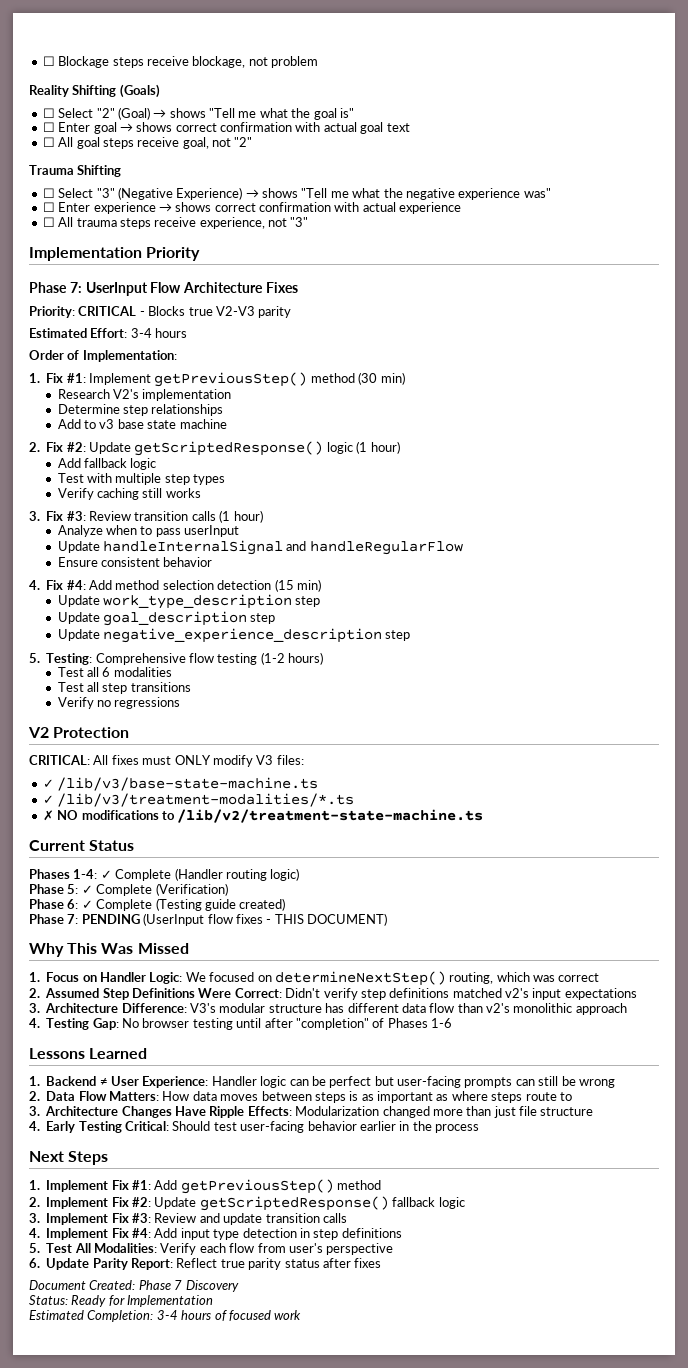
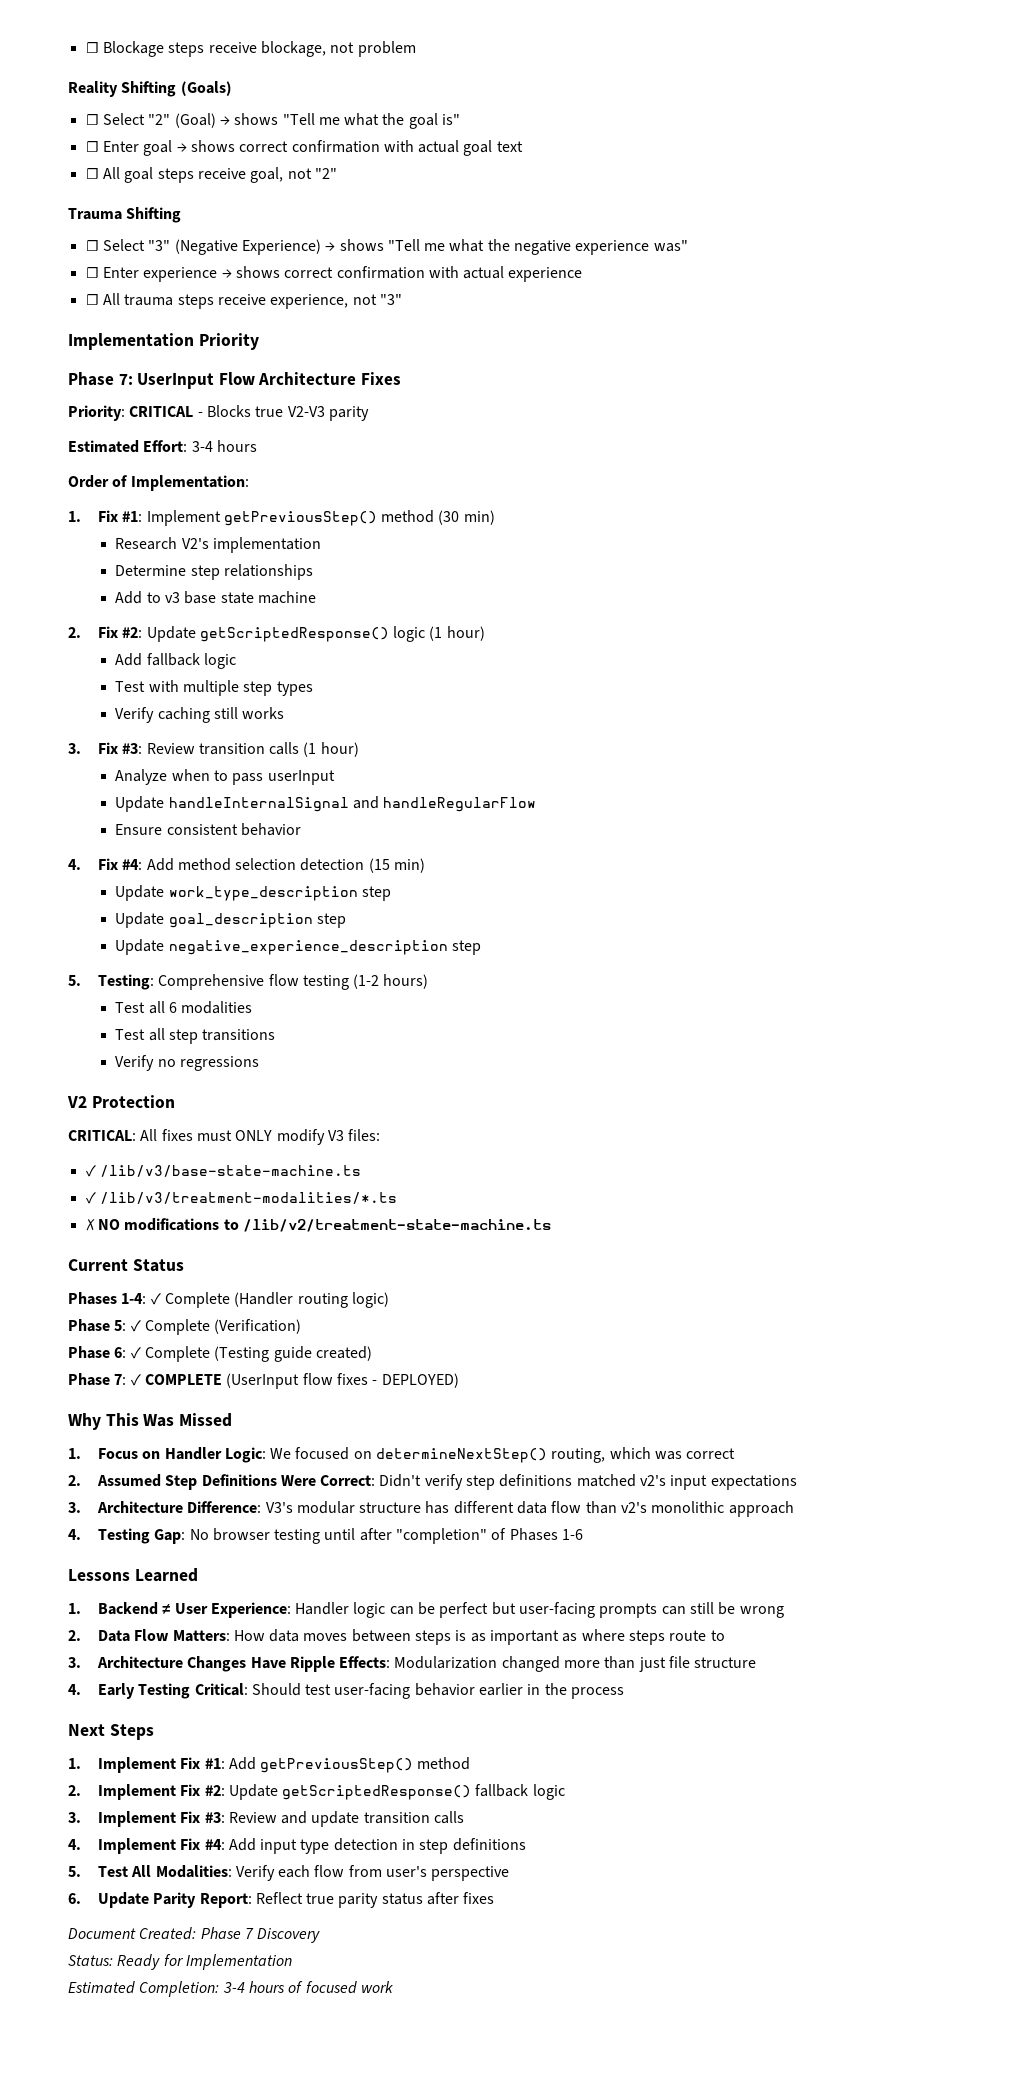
- Phase 7: PENDING (UserInput flow fixes - THIS DOCUMENT)
+ Phase 7: ✓ COMPLETE (UserInput flow fixes - DEPLOYED)

